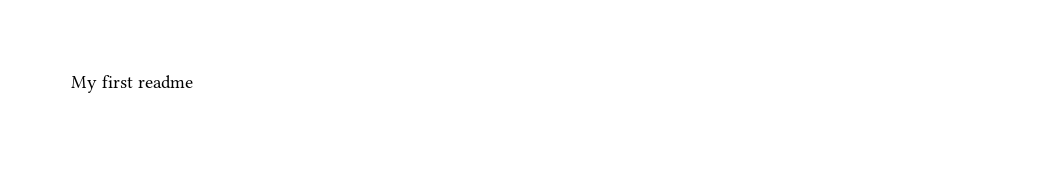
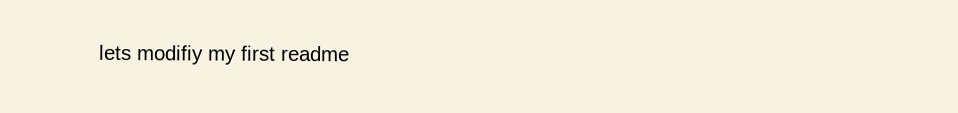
- My first readme
+ lets modifiy my first readme

